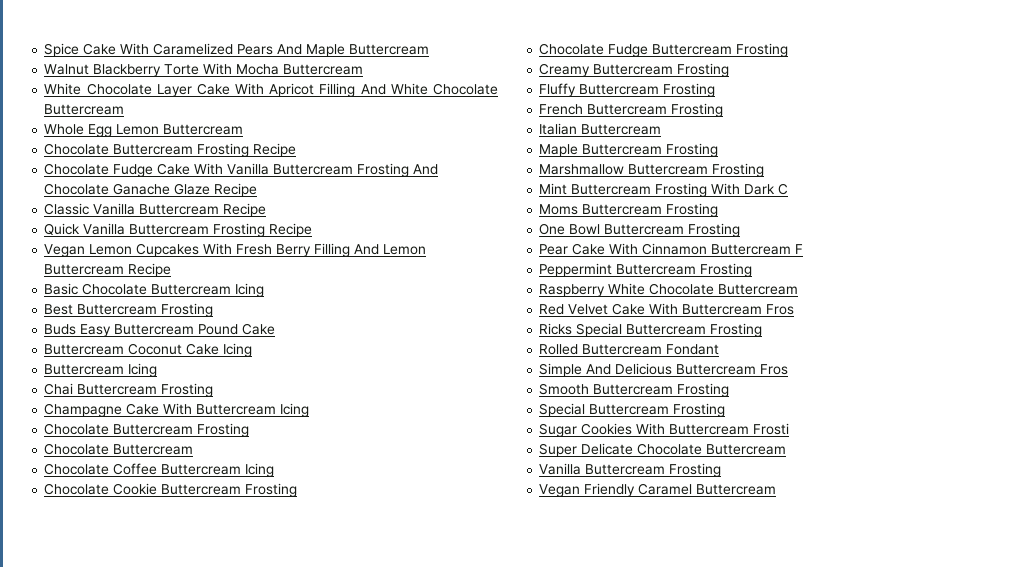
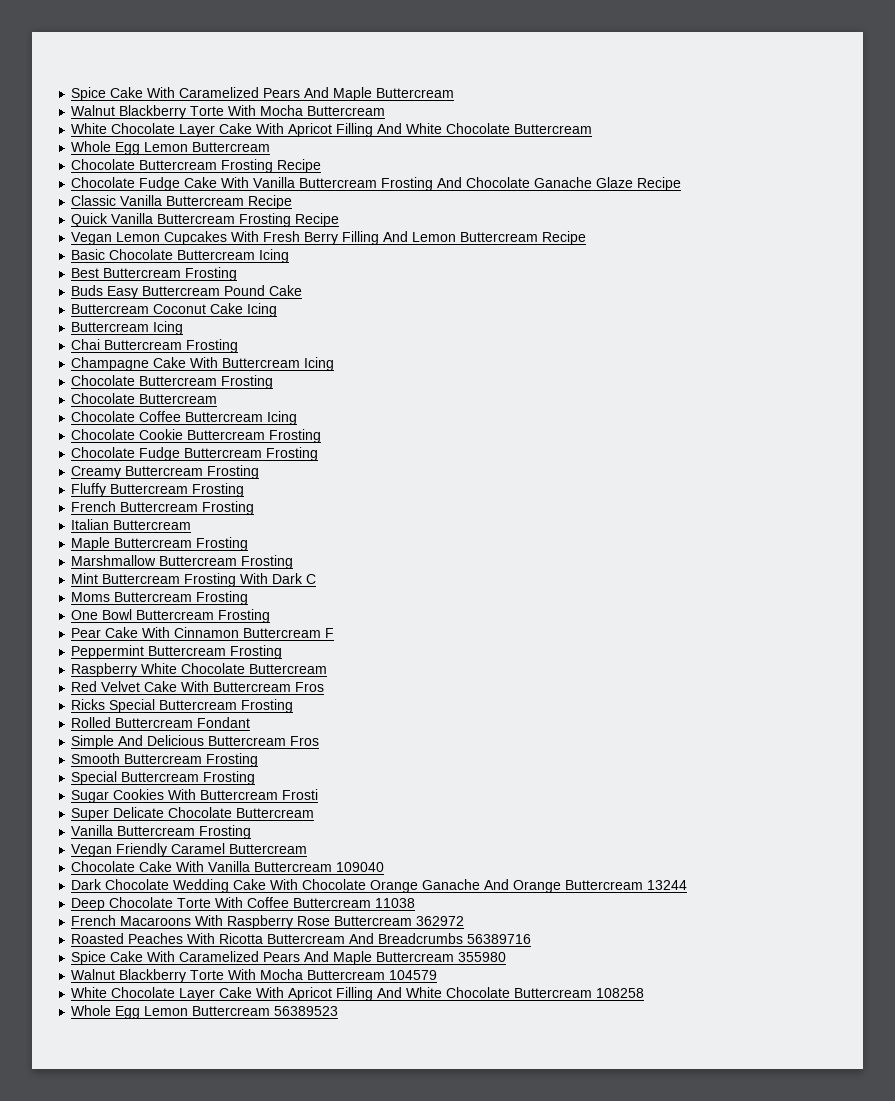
+ Chocolate Cake With Vanilla Buttercream 109040
+ Dark Chocolate Wedding Cake With Chocolate Orange Ganache And Orange Buttercream 13244
+ Deep Chocolate Torte With Coffee Buttercream 11038
+ French Macaroons With Raspberry Rose Buttercream 362972
+ Roasted Peaches With Ricotta Buttercream And Breadcrumbs 56389716
+ Spice Cake With Caramelized Pears And Maple Buttercream 355980
+ Walnut Blackberry Torte With Mocha Buttercream 104579
+ White Chocolate Layer Cake With Apricot Filling And White Chocolate Buttercream 108258
+ Whole Egg Lemon Buttercream 56389523

